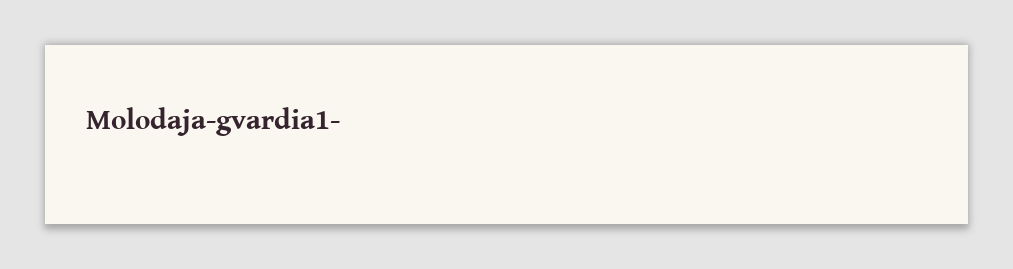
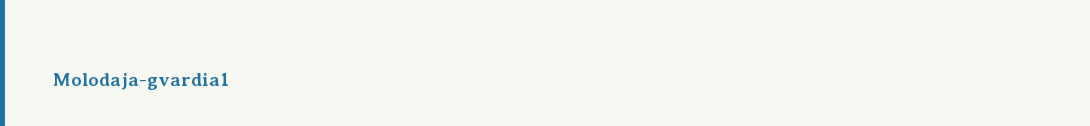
- Molodaja-gvardia1-
+ Molodaja-gvardia1

